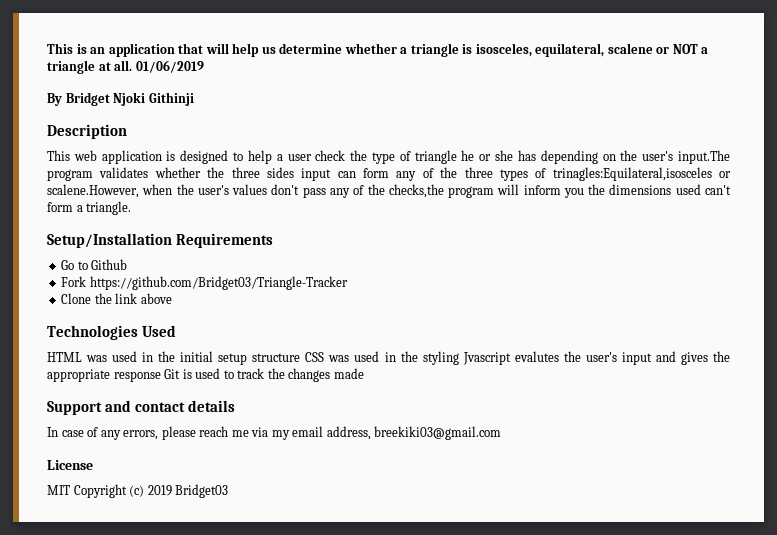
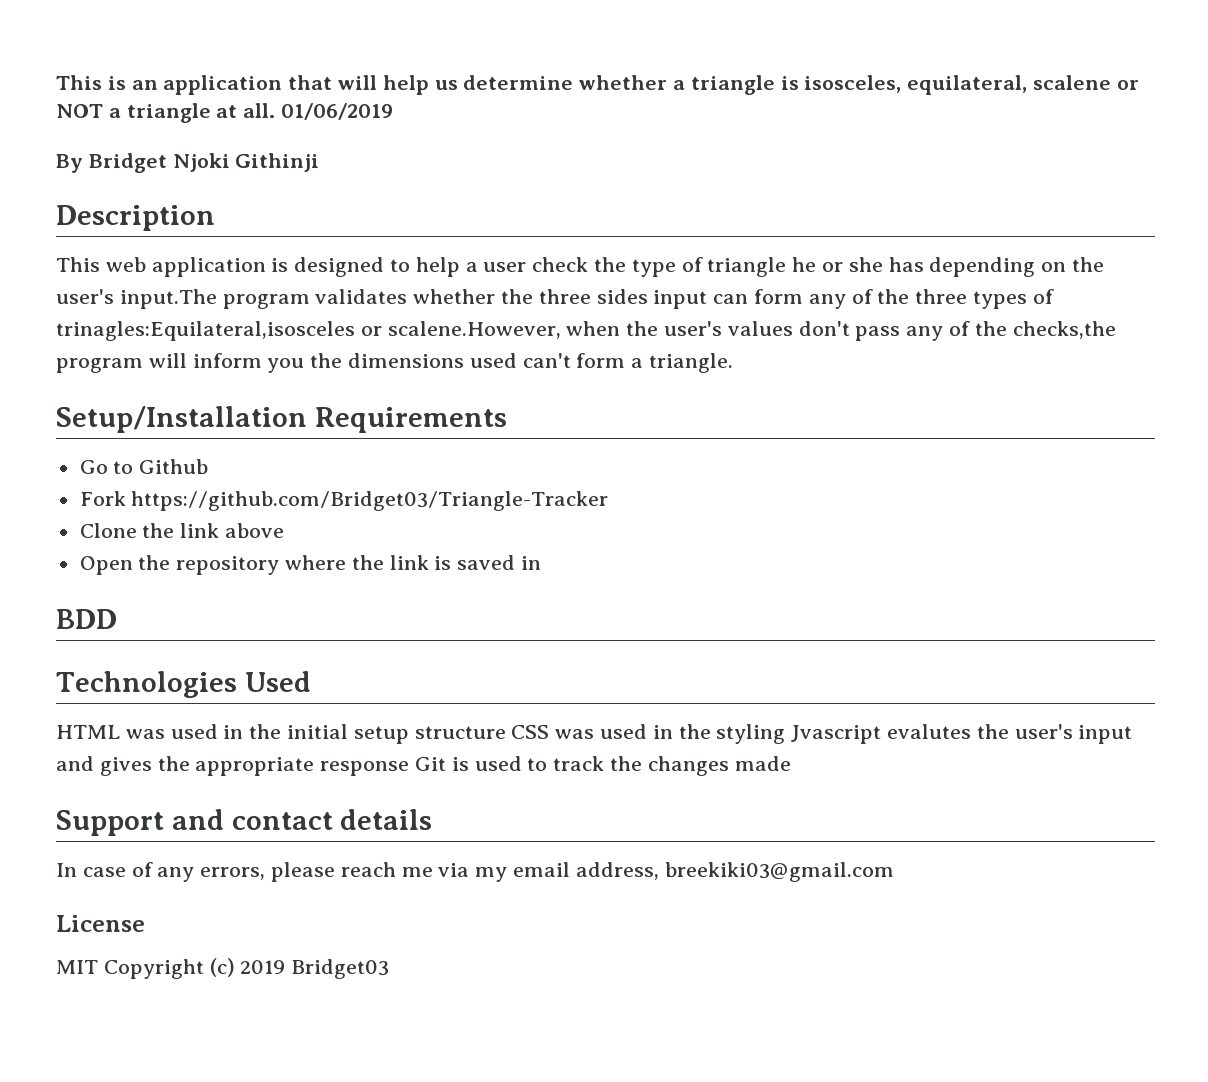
+ Open the repository where the link is saved in
+ BDD

